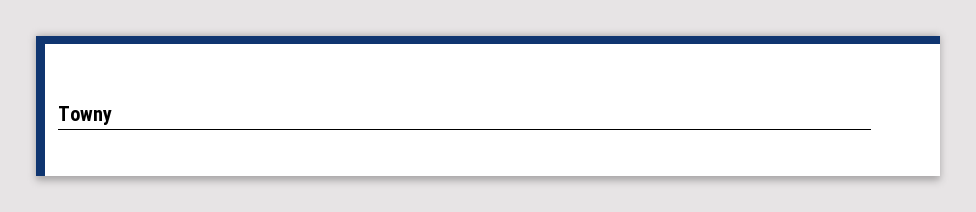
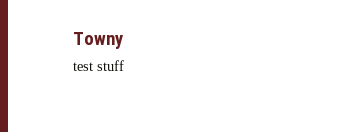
+ test stuff

